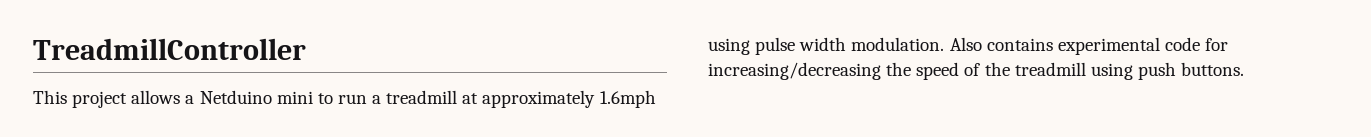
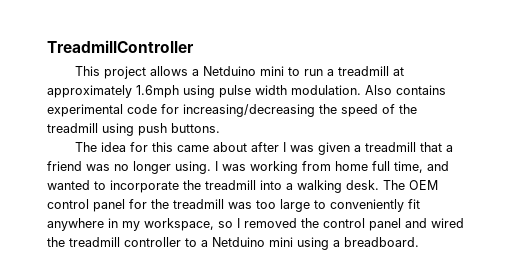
+ The idea for this came about after I was given a treadmill that a friend was no longer using. I was working from home full time, and wanted to incorporate the treadmill into a walking desk. The OEM control panel for the treadmill was too large to conveniently fit anywhere in my workspace, so I removed the control panel and wired the treadmill controller to a Netduino mini using a breadboard.

